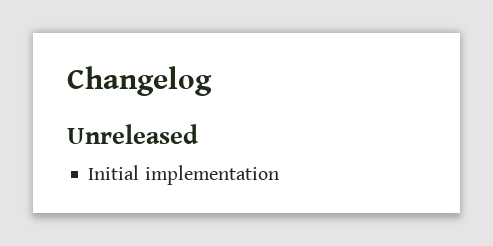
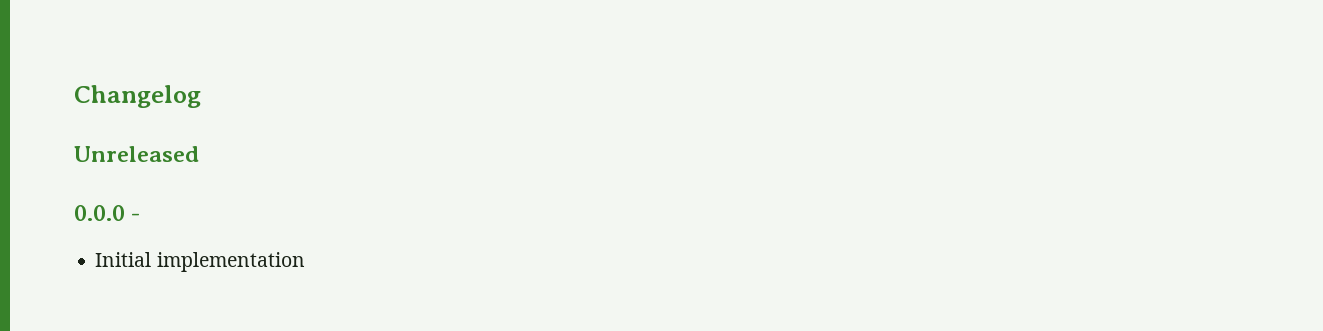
+ 0.0.0 -

